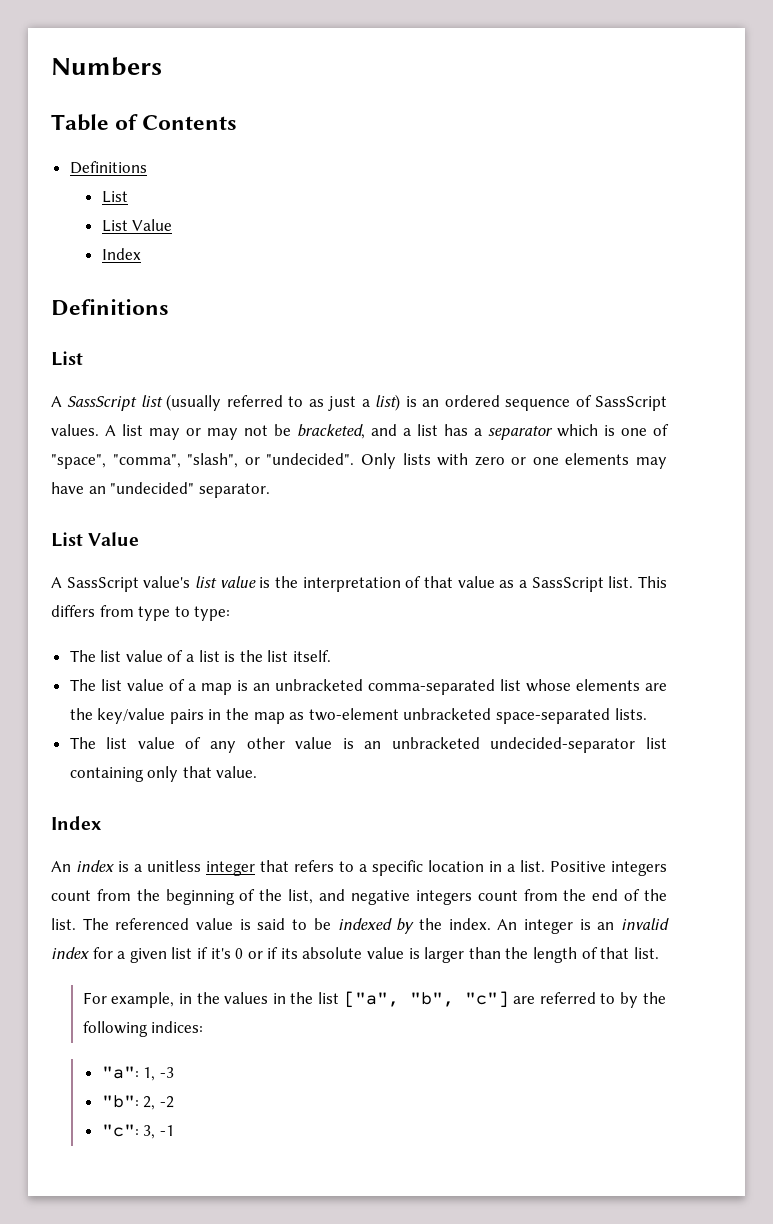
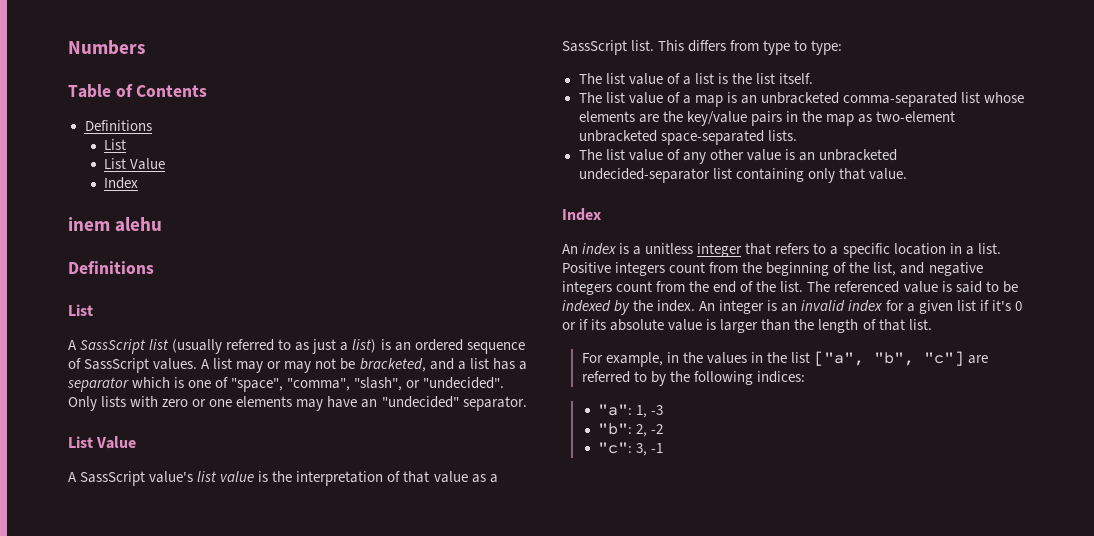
+ inem alehu

